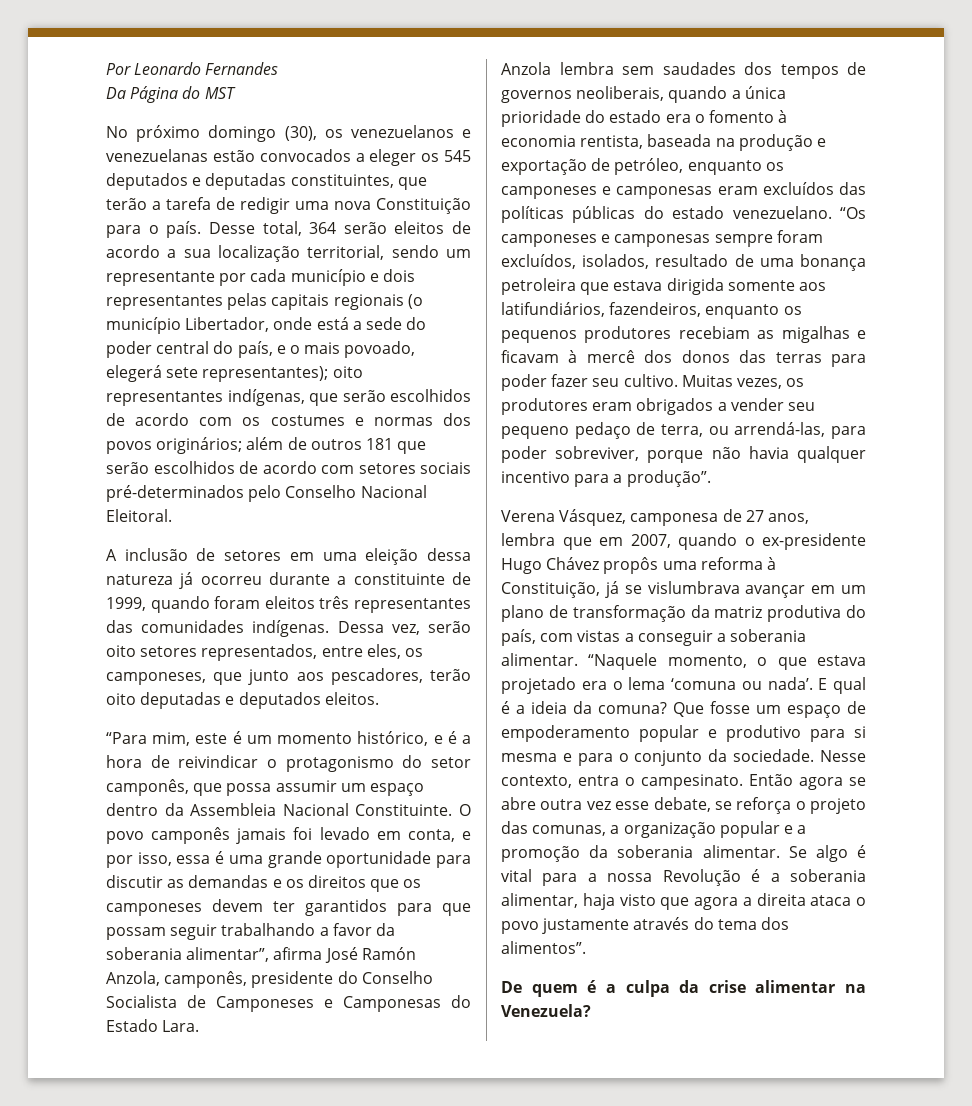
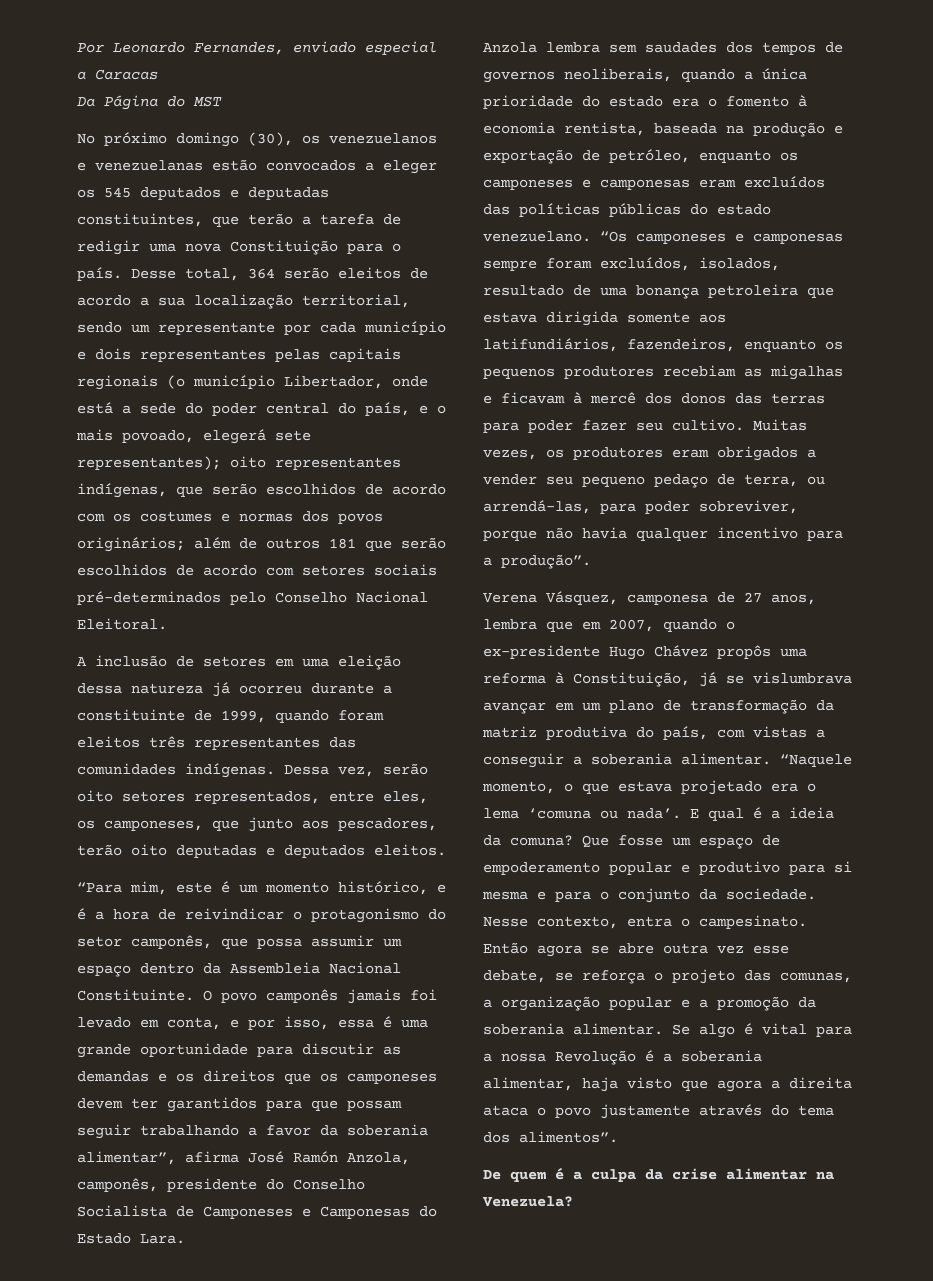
- Por Leonardo Fernandes
+ Por Leonardo Fernandes, enviado especial a Caracas

